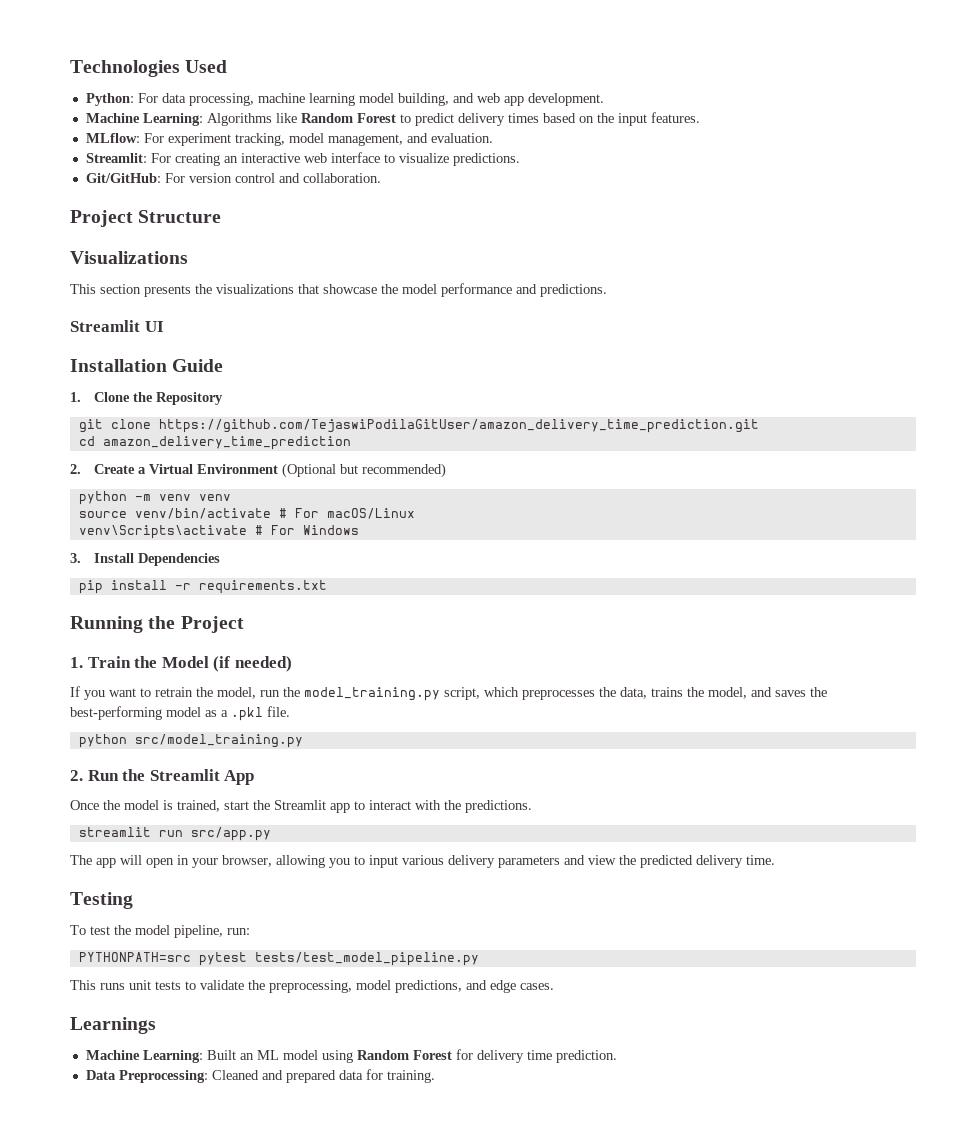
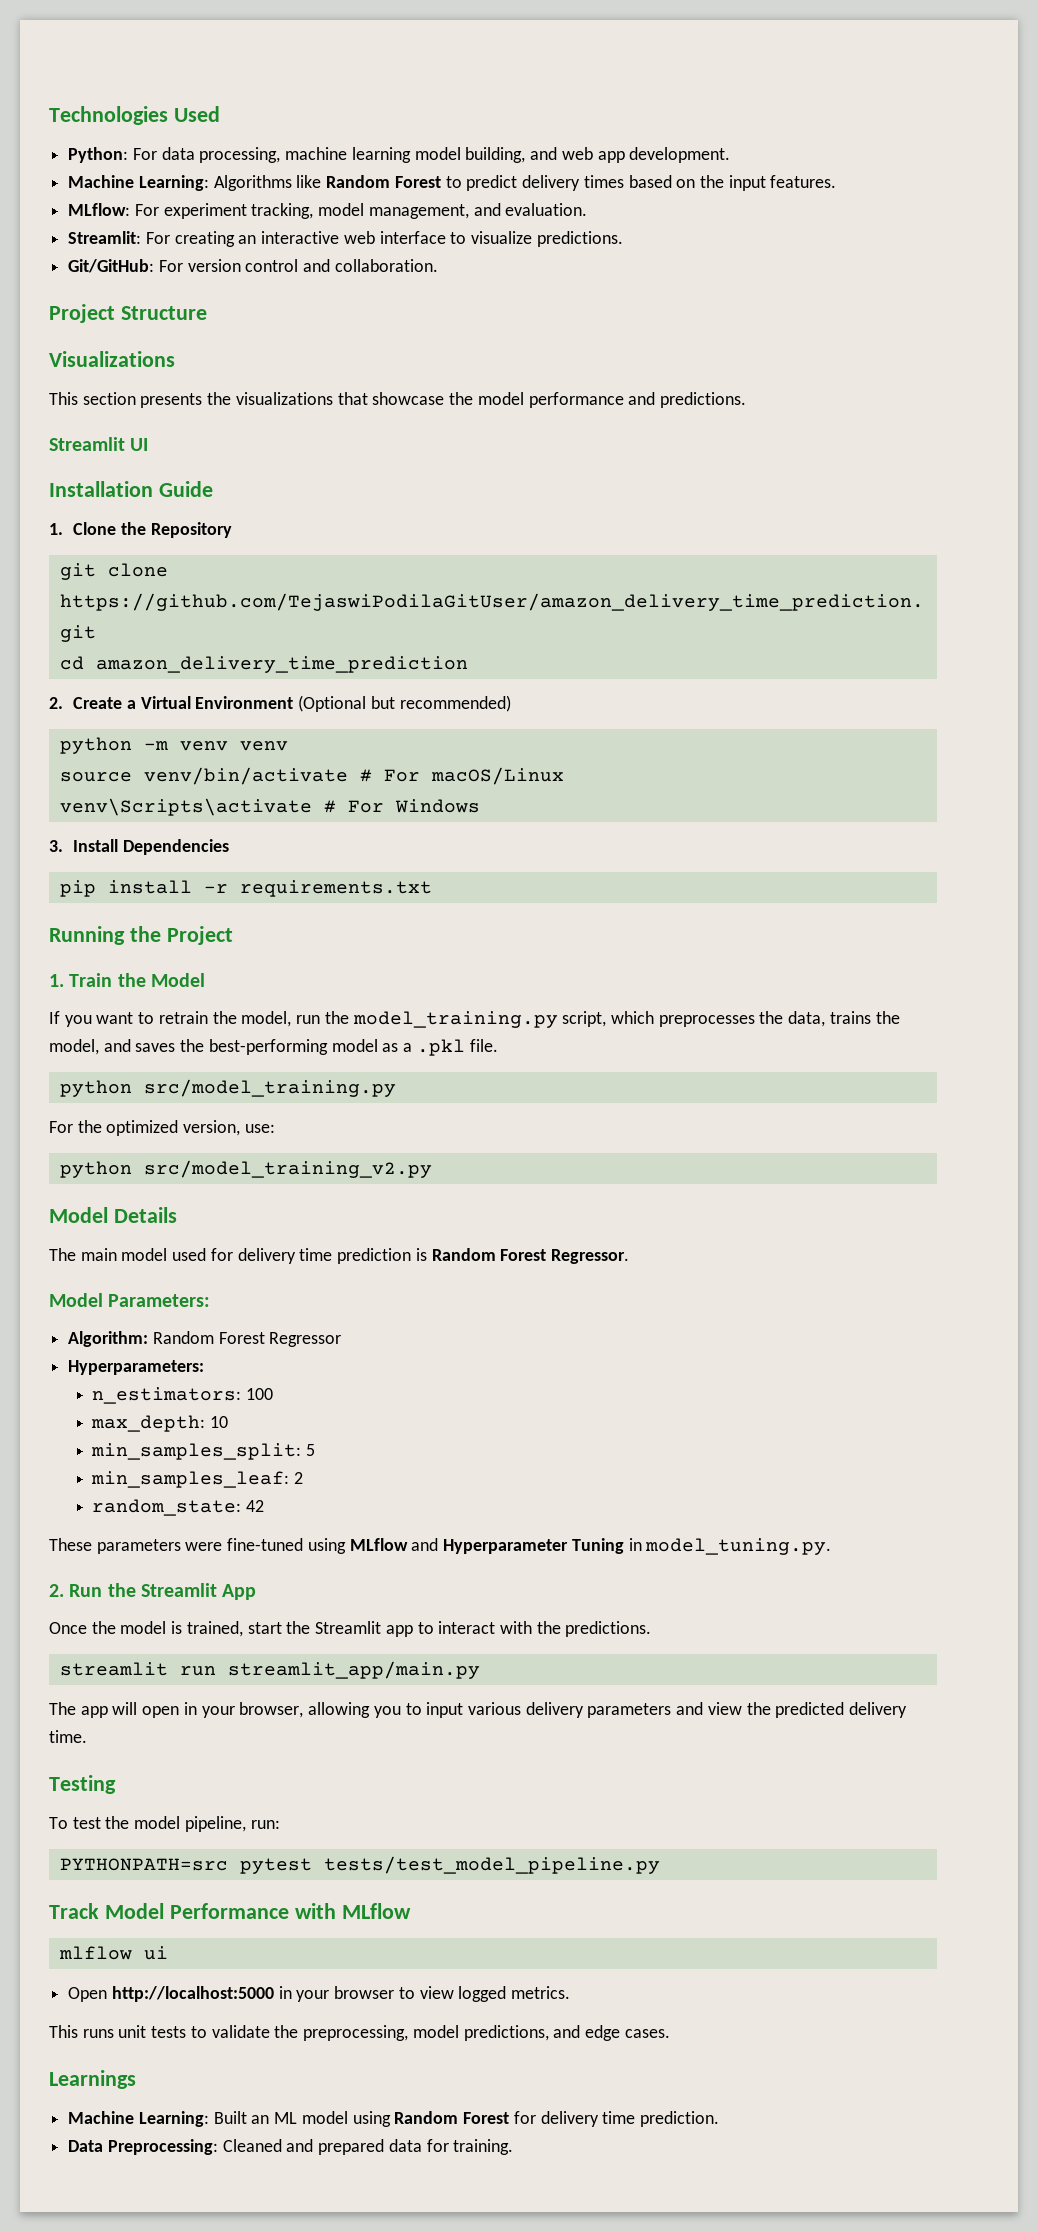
- 1. Train the Model (if needed)
+ 1. Train the Model
+ For the optimized version, use:
+ python src/model_training_v2.py
+ Model Details
+ The main model used for delivery time prediction is Random Forest Regressor.
+ Model Parameters:
+ Algorithm: Random Forest Regressor
+ Hyperparameters:
+ n_estimators: 100
+ max_depth: 10
+ min_samples_split: 5
+ min_samples_leaf: 2
+ random_state: 42
+ These parameters were fine-tuned using MLflow and Hyperparameter Tuning in model_tuning.py.
- streamlit run src/app.py
+ streamlit run streamlit_app/main.py
+ Track Model Performance with MLflow
+ mlflow ui
+ Open http://localhost:5000 in your browser to view logged metrics.

